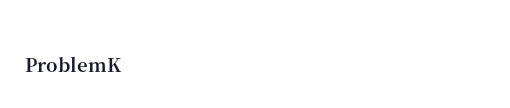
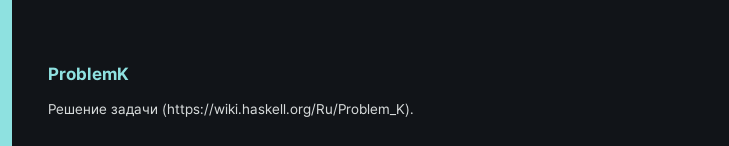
+ Решение задачи (https://wiki.haskell.org/Ru/Problem_K).

